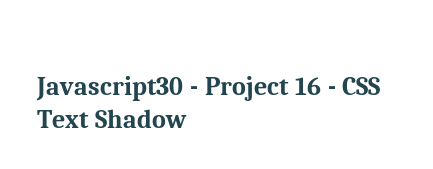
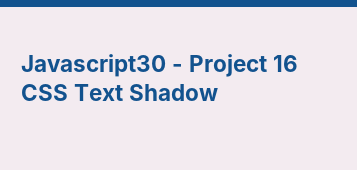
- Javascript30 - Project 16 - CSS Text Shadow
+ Javascript30 - Project 16 CSS Text Shadow

